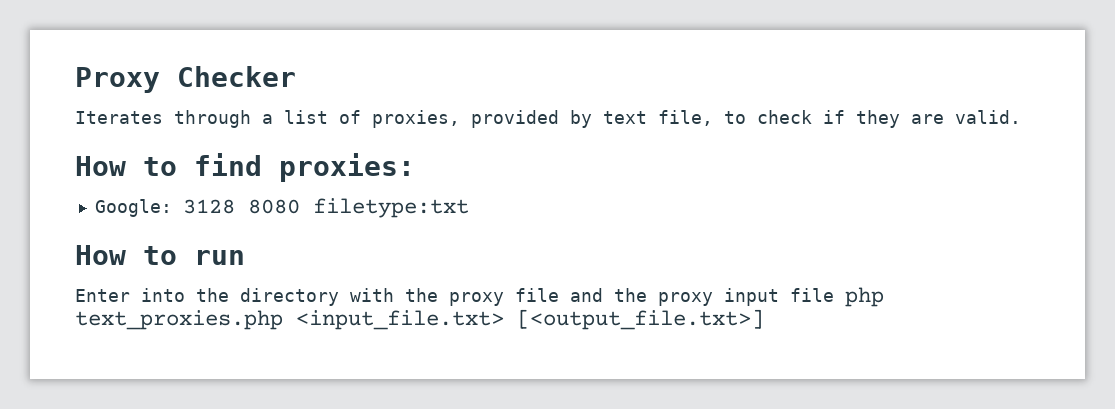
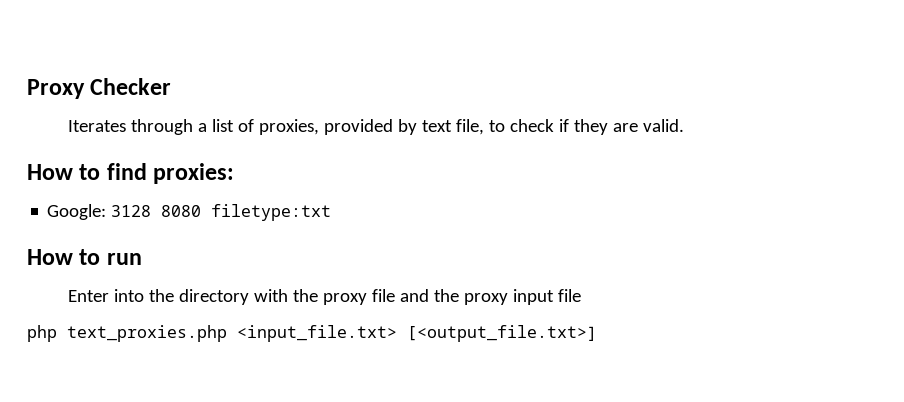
- Enter into the directory with the proxy file and the proxy input file php text_proxies.php <input_file.txt> [<output_file.txt>]
+ Enter into the directory with the proxy file and the proxy input file
+ php text_proxies.php <input_file.txt> [<output_file.txt>]

